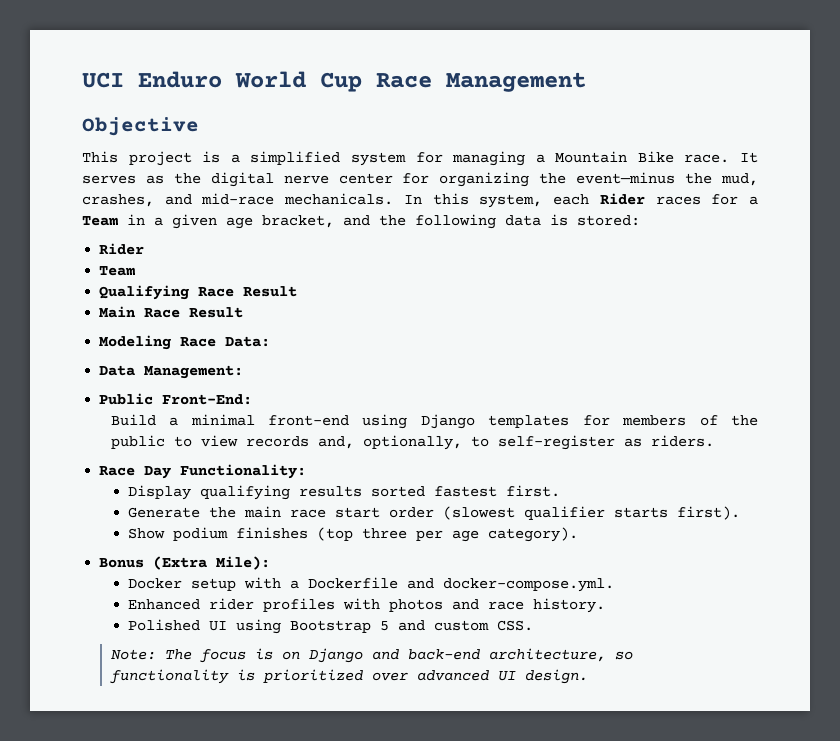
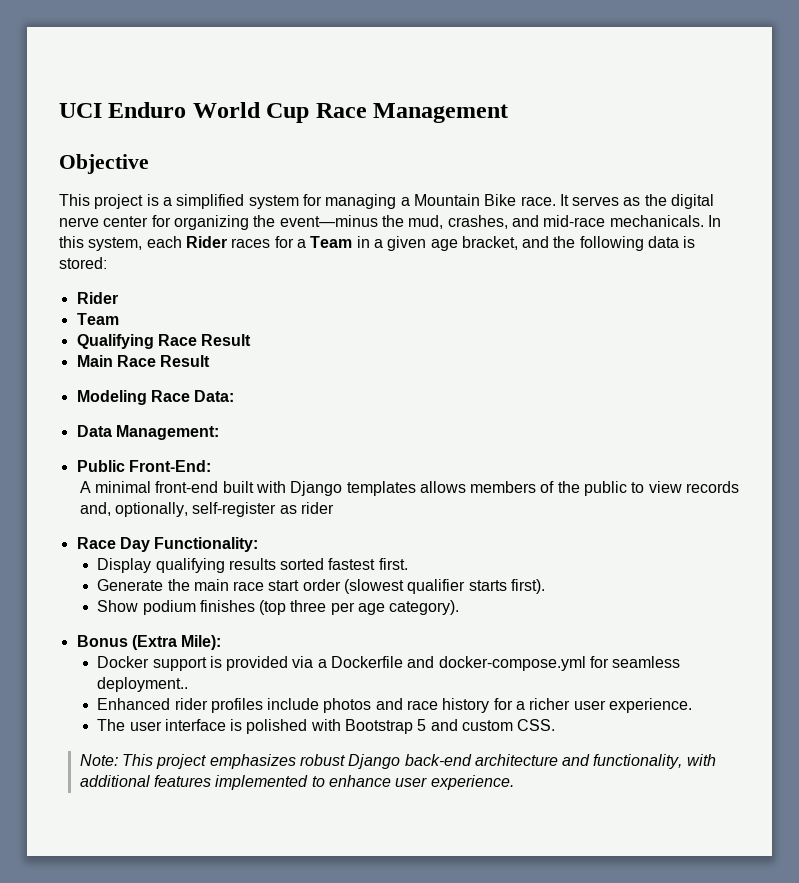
- Build a minimal front-end using Django templates for members of the public to view records and, optionally, to self-register as riders.
+ A minimal front-end built with Django templates allows members of the public to view records and, optionally, self-register as rider
- Docker setup with a Dockerfile and docker-compose.yml.
+ Docker support is provided via a Dockerfile and docker-compose.yml for seamless deployment..
- Enhanced rider profiles with photos and race history.
- Polished UI using Bootstrap 5 and custom CSS.
+ Enhanced rider profiles include photos and race history for a richer user experience.
+ The user interface is polished with Bootstrap 5 and custom CSS.
- Note: The focus is on Django and back-end architecture, so functionality is prioritized over advanced UI design.
+ Note: This project emphasizes robust Django back-end architecture and functionality, with additional features implemented to enhance user experience.

